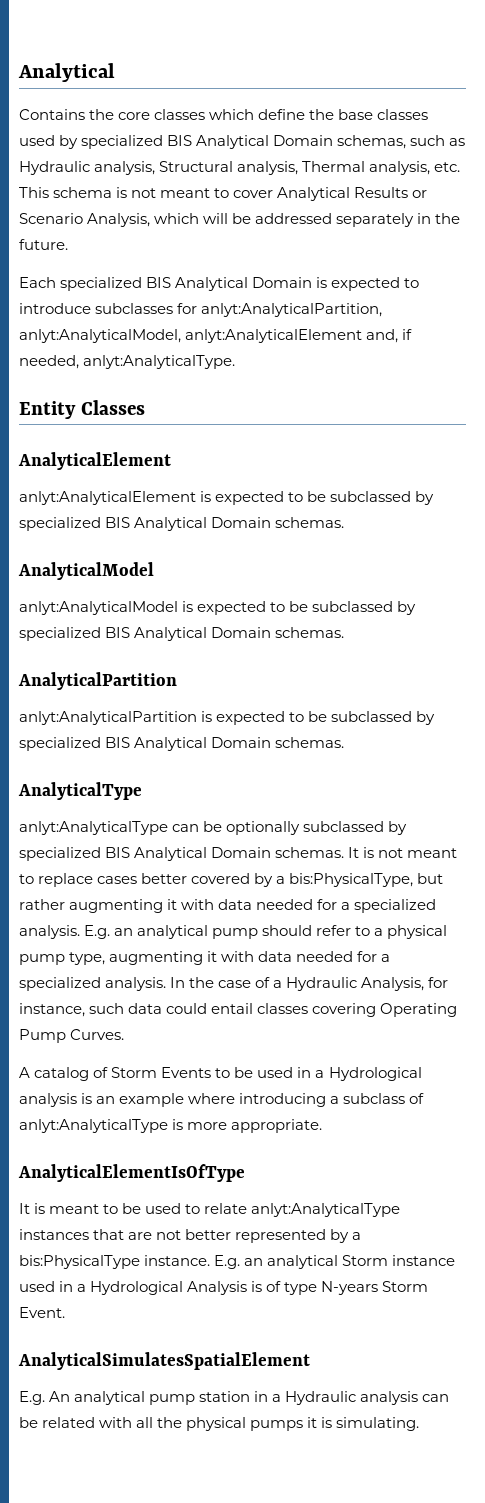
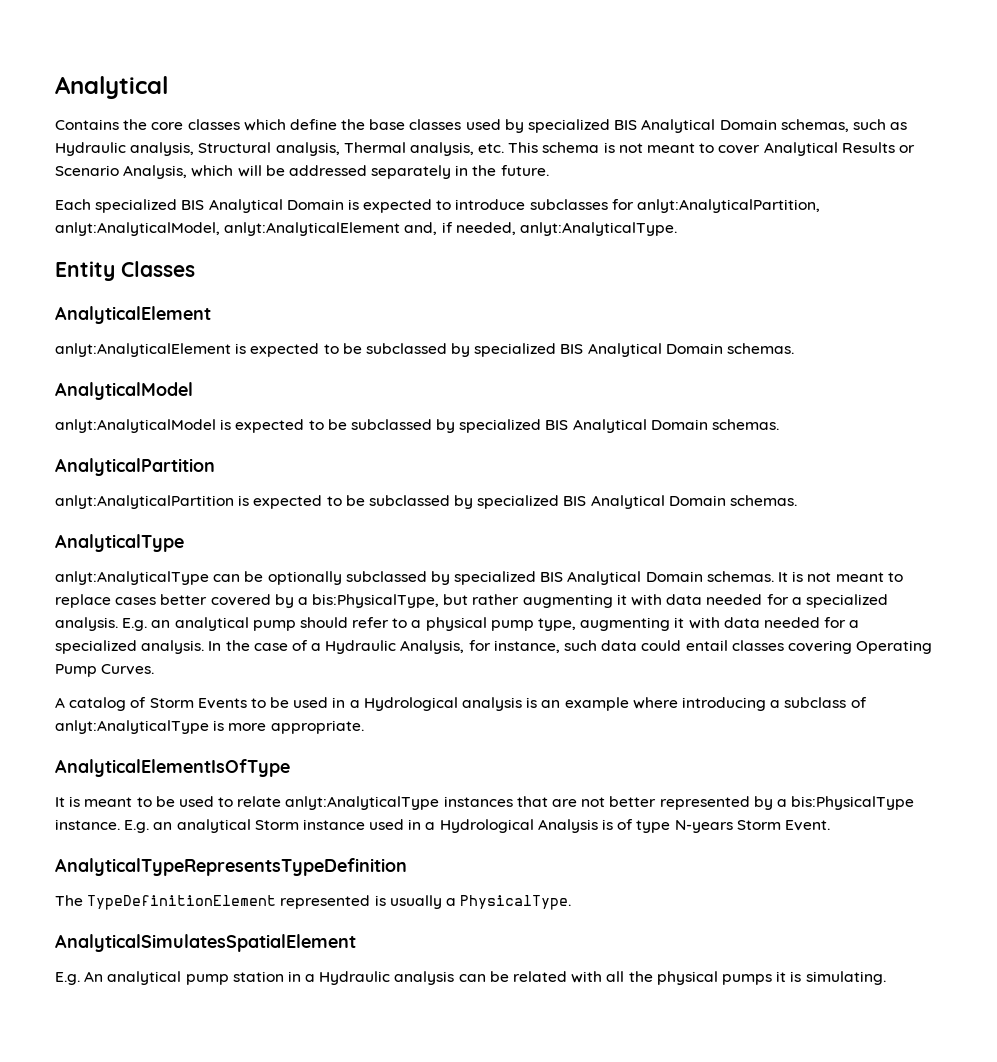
+ AnalyticalTypeRepresentsTypeDefinition
+ The TypeDefinitionElement represented is usually a PhysicalType.

